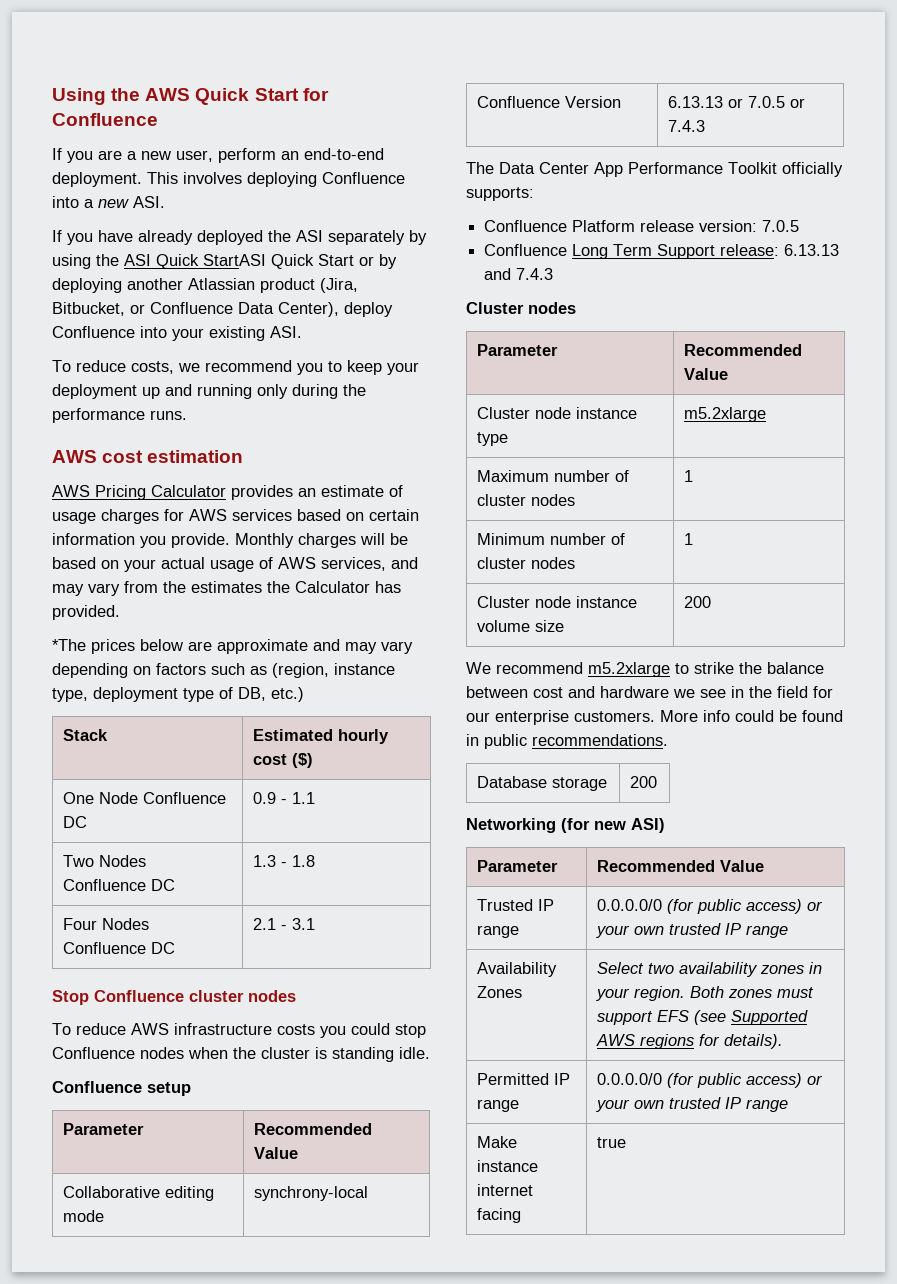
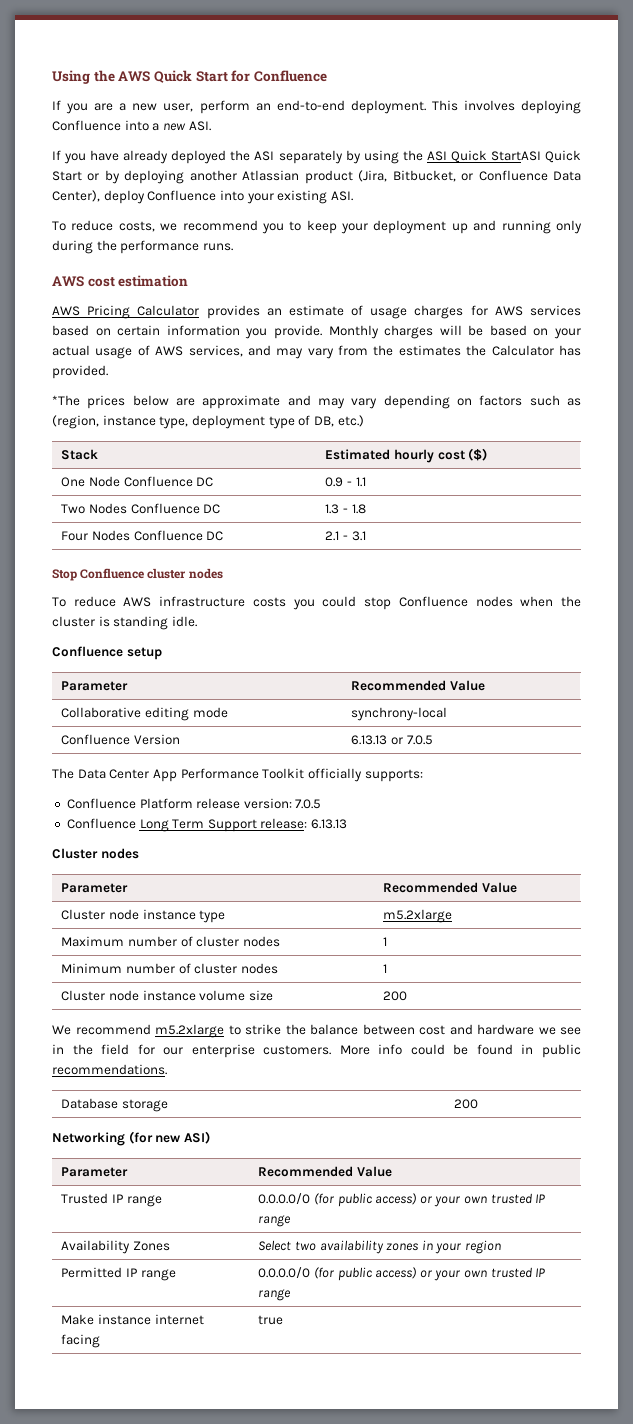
- Confluence Version | 6.13.13 or 7.0.5 or 7.4.3
+ Confluence Version | 6.13.13 or 7.0.5
- Confluence Long Term Support release: 6.13.13 and 7.4.3
+ Confluence Long Term Support release: 6.13.13
- Availability Zones | Select two availability zones in your region. Both zones must support EFS (see Supported AWS regions for details).
+ Availability Zones | Select two availability zones in your region

